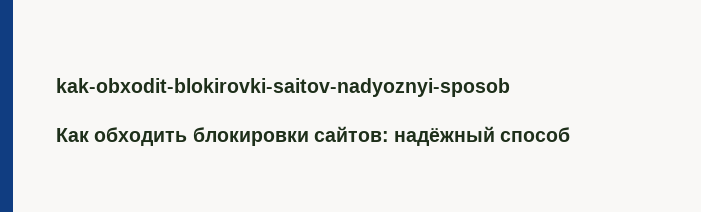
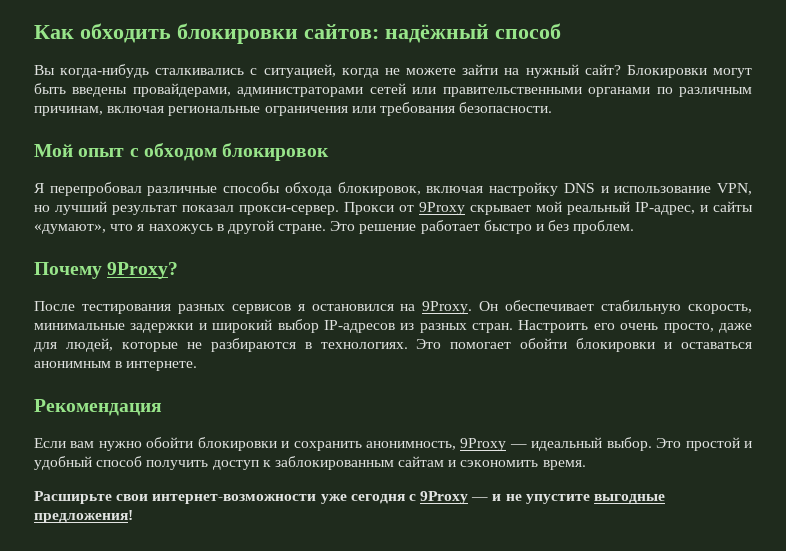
- kak-obxodit-blokirovki-saitov-nadyoznyi-sposob
+ Вы когда-нибудь сталкивались с ситуацией, когда не можете зайти на нужный сайт? Блокировки могут быть введены провайдерами, администраторами сетей или правительственными органами по различным причинам, включая региональные ограничения или требования безопасности.
+ Мой опыт с обходом блокировок
+ Я перепробовал различные способы обхода блокировок, включая настройку DNS и использование VPN, но лучший результат показал прокси-сервер. Прокси от 9Proxy скрывает мой реальный IP-адрес, и сайты «думают», что я нахожусь в другой стране. Это решение работает быстро и без проблем.
+ Почему 9Proxy?
+ После тестирования разных сервисов я остановился на 9Proxy. Он обеспечивает стабильную скорость, минимальные задержки и широкий выбор IP-адресов из разных стран. Настроить его очень просто, даже для людей, которые не разбираются в технологиях. Это помогает обойти блокировки и оставаться анонимным в интернете.
+ Рекомендация
+ Если вам нужно обойти блокировки и сохранить анонимность, 9Proxy — идеальный выбор. Это простой и удобный способ получить доступ к заблокированным сайтам и сэкономить время.
+ Расширьте свои интернет-возможности уже сегодня с 9Proxy — и не упустите выгодные предложения!

